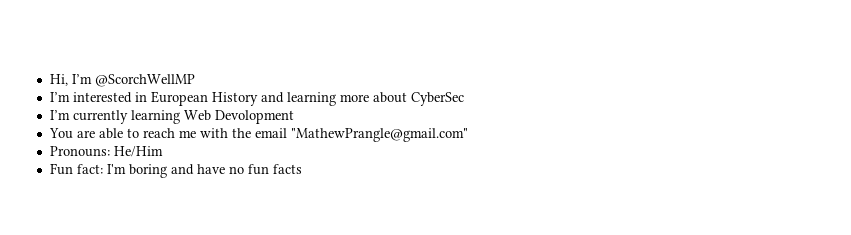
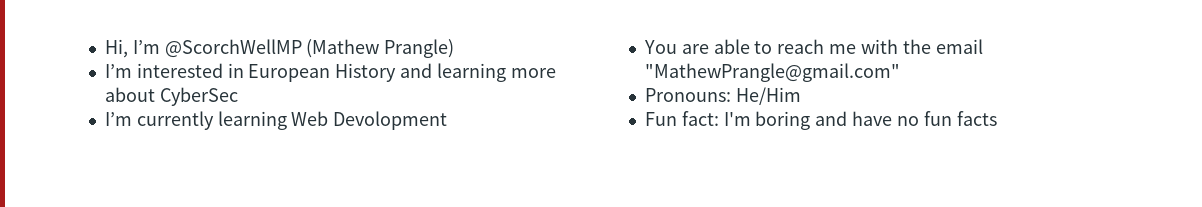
- Hi, I’m @ScorchWellMP
+ Hi, I’m @ScorchWellMP (Mathew Prangle)

